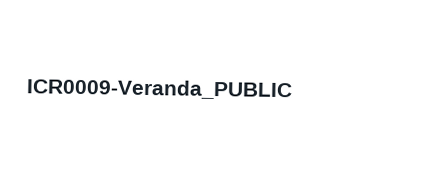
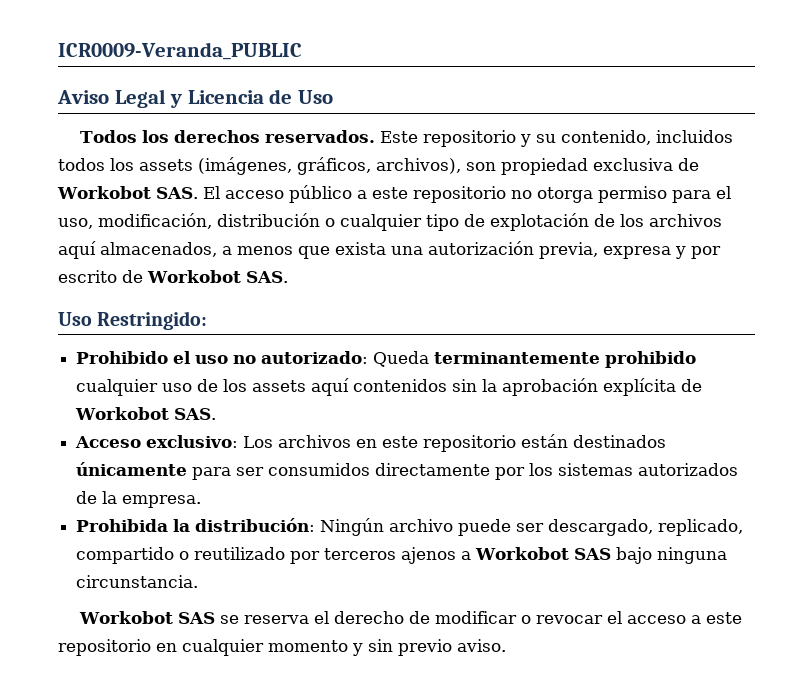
+ Aviso Legal y Licencia de Uso
+ Todos los derechos reservados. Este repositorio y su contenido, incluidos todos los assets (imágenes, gráficos, archivos), son propiedad exclusiva de Workobot SAS. El acceso público a este repositorio no otorga permiso para el uso, modificación, distribución o cualquier tipo de explotación de los archivos aquí almacenados, a menos que exista una autorización previa, expresa y por escrito de Workobot SAS.
+ Uso Restringido:
+ Prohibido el uso no autorizado: Queda terminantemente prohibido cualquier uso de los assets aquí contenidos sin la aprobación explícita de Workobot SAS.
+ Acceso exclusivo: Los archivos en este repositorio están destinados únicamente para ser consumidos directamente por los sistemas autorizados de la empresa.
+ Prohibida la distribución: Ningún archivo puede ser descargado, replicado, compartido o reutilizado por terceros ajenos a Workobot SAS bajo ninguna circunstancia.
+ Workobot SAS se reserva el derecho de modificar o revocar el acceso a este repositorio en cualquier momento y sin previo aviso.

